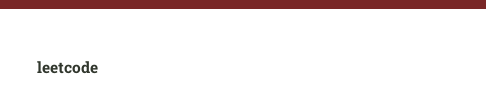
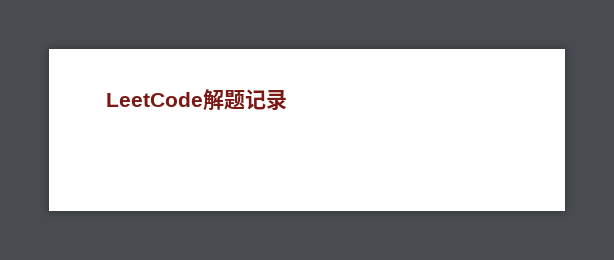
- leetcode
+ LeetCode解题记录

